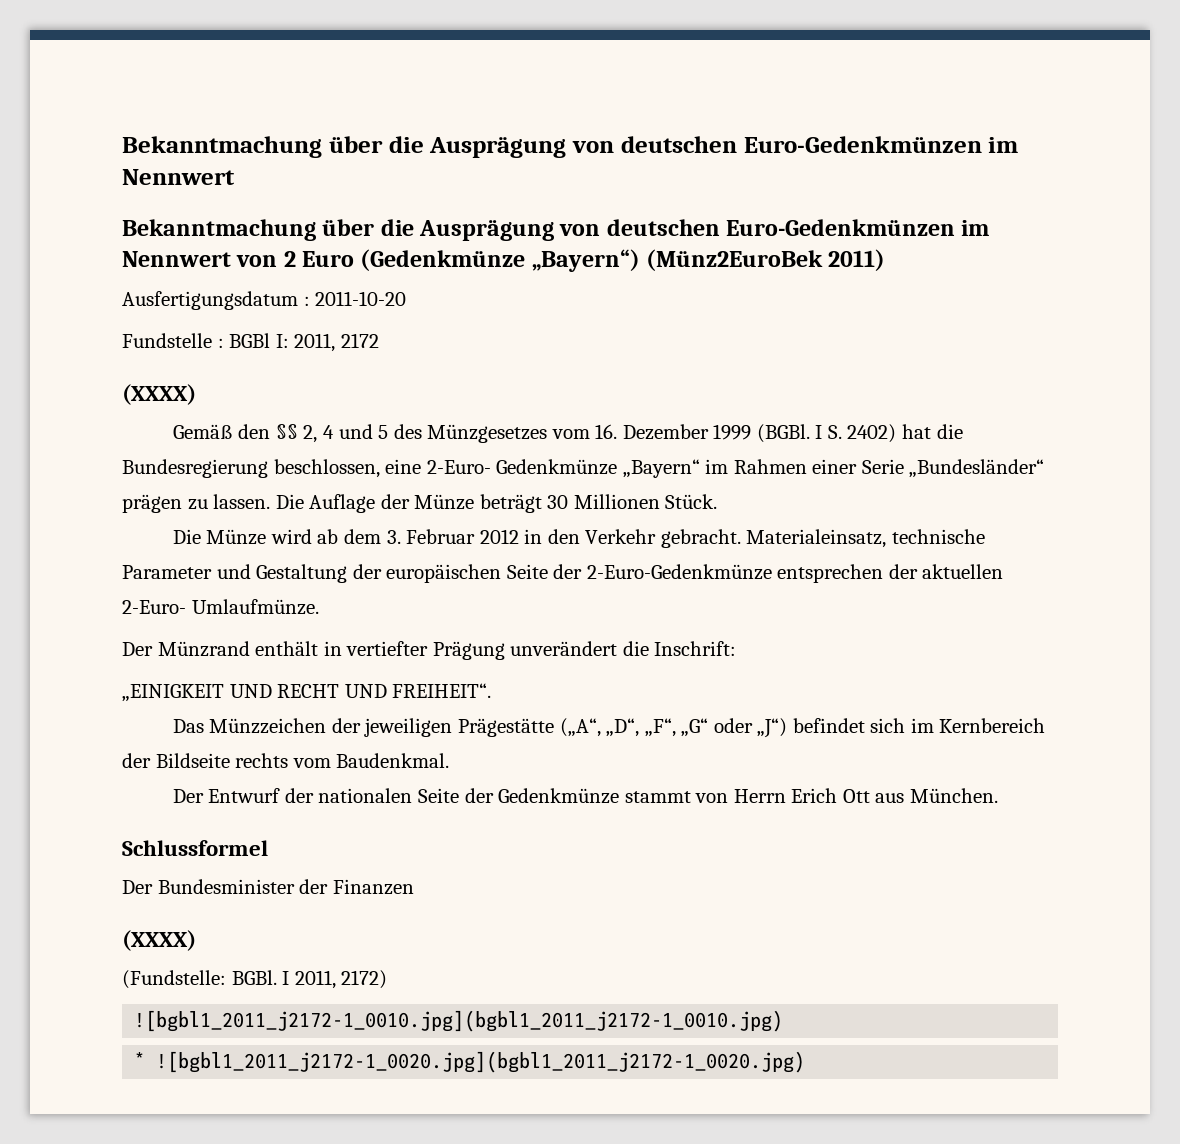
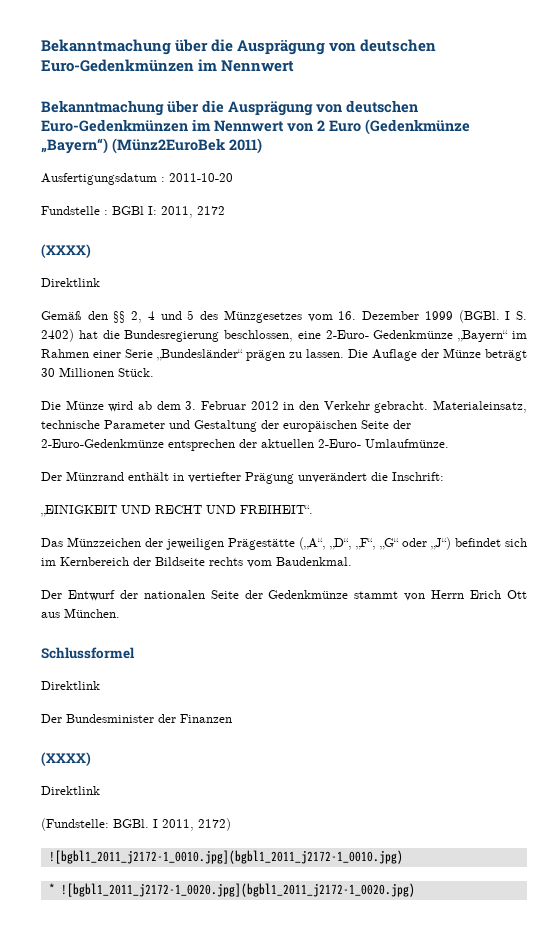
  Fundstelle : BGBl I: 2011, 2172
  (XXXX)
+ Direktlink
  Schlussformel
+ Direktlink
  Der Bundesminister der Finanzen
  (XXXX)
+ Direktlink

